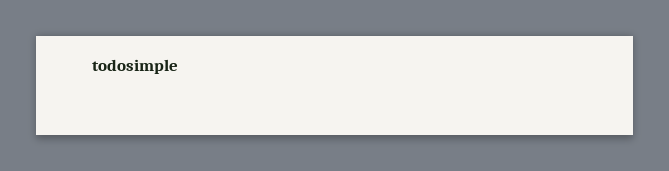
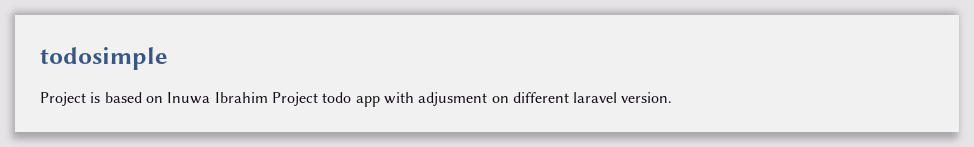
+ Project is based on Inuwa Ibrahim Project todo app with adjusment on different laravel version.

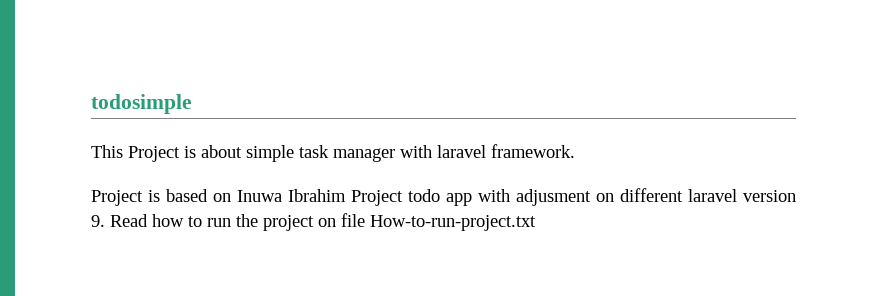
+ This Project is about simple task manager with laravel framework.
- Project is based on Inuwa Ibrahim Project todo app with adjusment on different laravel version.
+ Project is based on Inuwa Ibrahim Project todo app with adjusment on different laravel version 9. Read how to run the project on file How-to-run-project.txt

